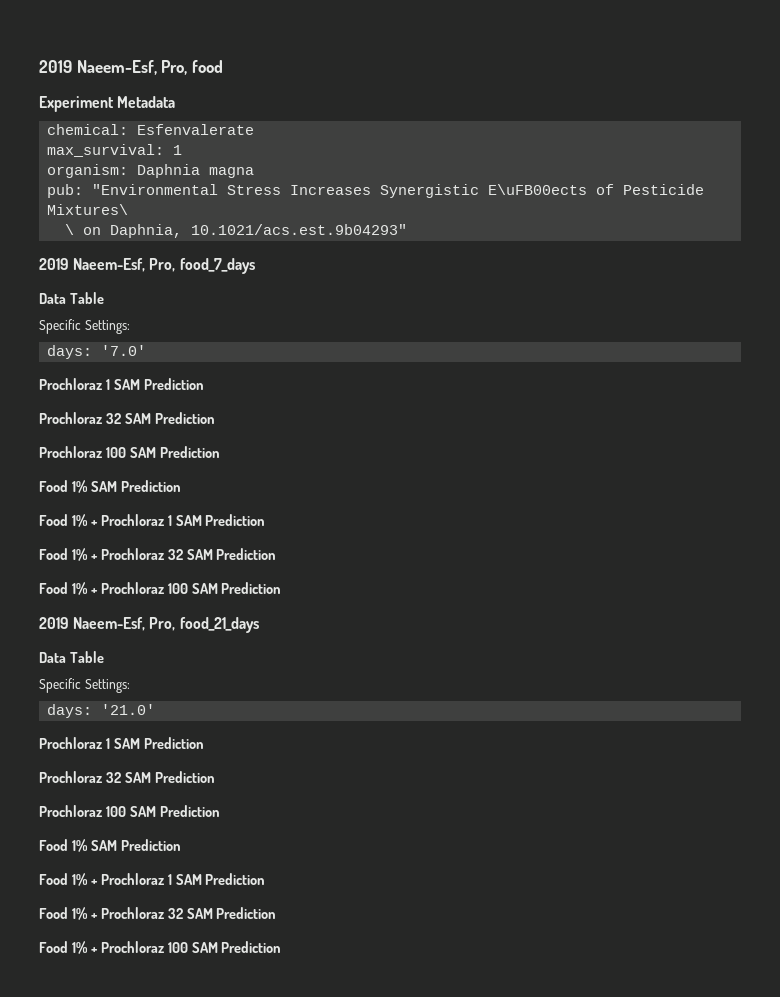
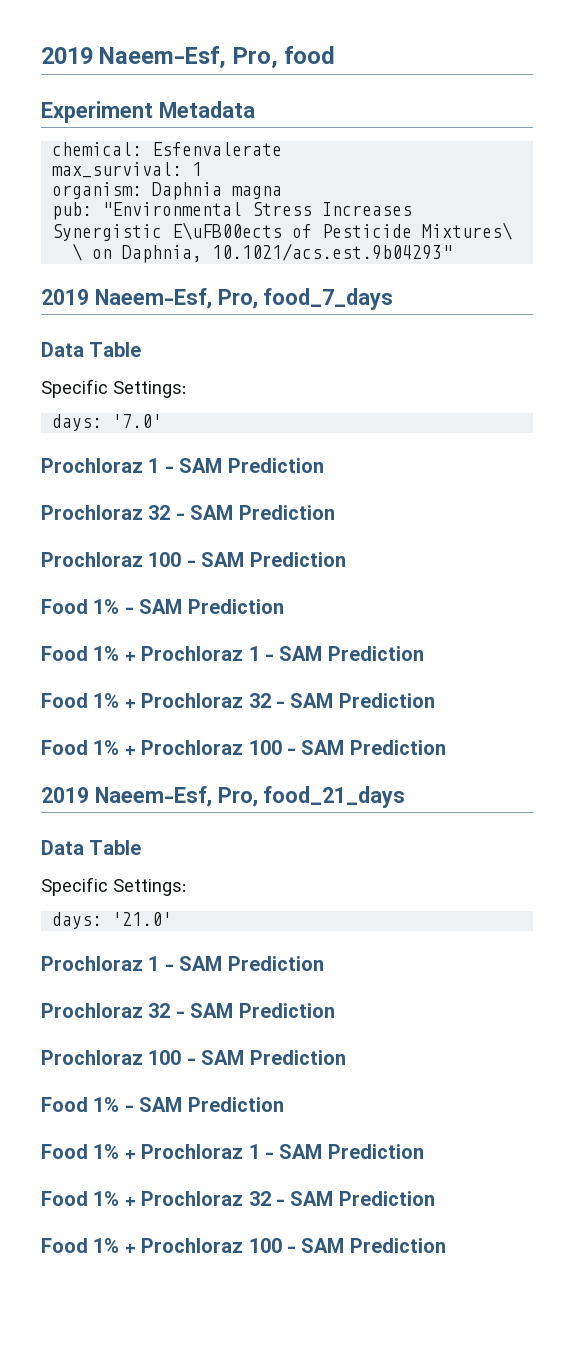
  days: '7.0'
- Prochloraz 1 SAM Prediction
- Prochloraz 32 SAM Prediction
- Prochloraz 100 SAM Prediction
- Food 1% SAM Prediction
- Food 1% + Prochloraz 1 SAM Prediction
- Food 1% + Prochloraz 32 SAM Prediction
- Food 1% + Prochloraz 100 SAM Prediction
+ Prochloraz 1 - SAM Prediction
+ Prochloraz 32 - SAM Prediction
+ Prochloraz 100 - SAM Prediction
+ Food 1% - SAM Prediction
+ Food 1% + Prochloraz 1 - SAM Prediction
+ Food 1% + Prochloraz 32 - SAM Prediction
+ Food 1% + Prochloraz 100 - SAM Prediction
  days: '21.0'
- Prochloraz 1 SAM Prediction
- Prochloraz 32 SAM Prediction
- Prochloraz 100 SAM Prediction
- Food 1% SAM Prediction
- Food 1% + Prochloraz 1 SAM Prediction
- Food 1% + Prochloraz 32 SAM Prediction
- Food 1% + Prochloraz 100 SAM Prediction
+ Prochloraz 1 - SAM Prediction
+ Prochloraz 32 - SAM Prediction
+ Prochloraz 100 - SAM Prediction
+ Food 1% - SAM Prediction
+ Food 1% + Prochloraz 1 - SAM Prediction
+ Food 1% + Prochloraz 32 - SAM Prediction
+ Food 1% + Prochloraz 100 - SAM Prediction

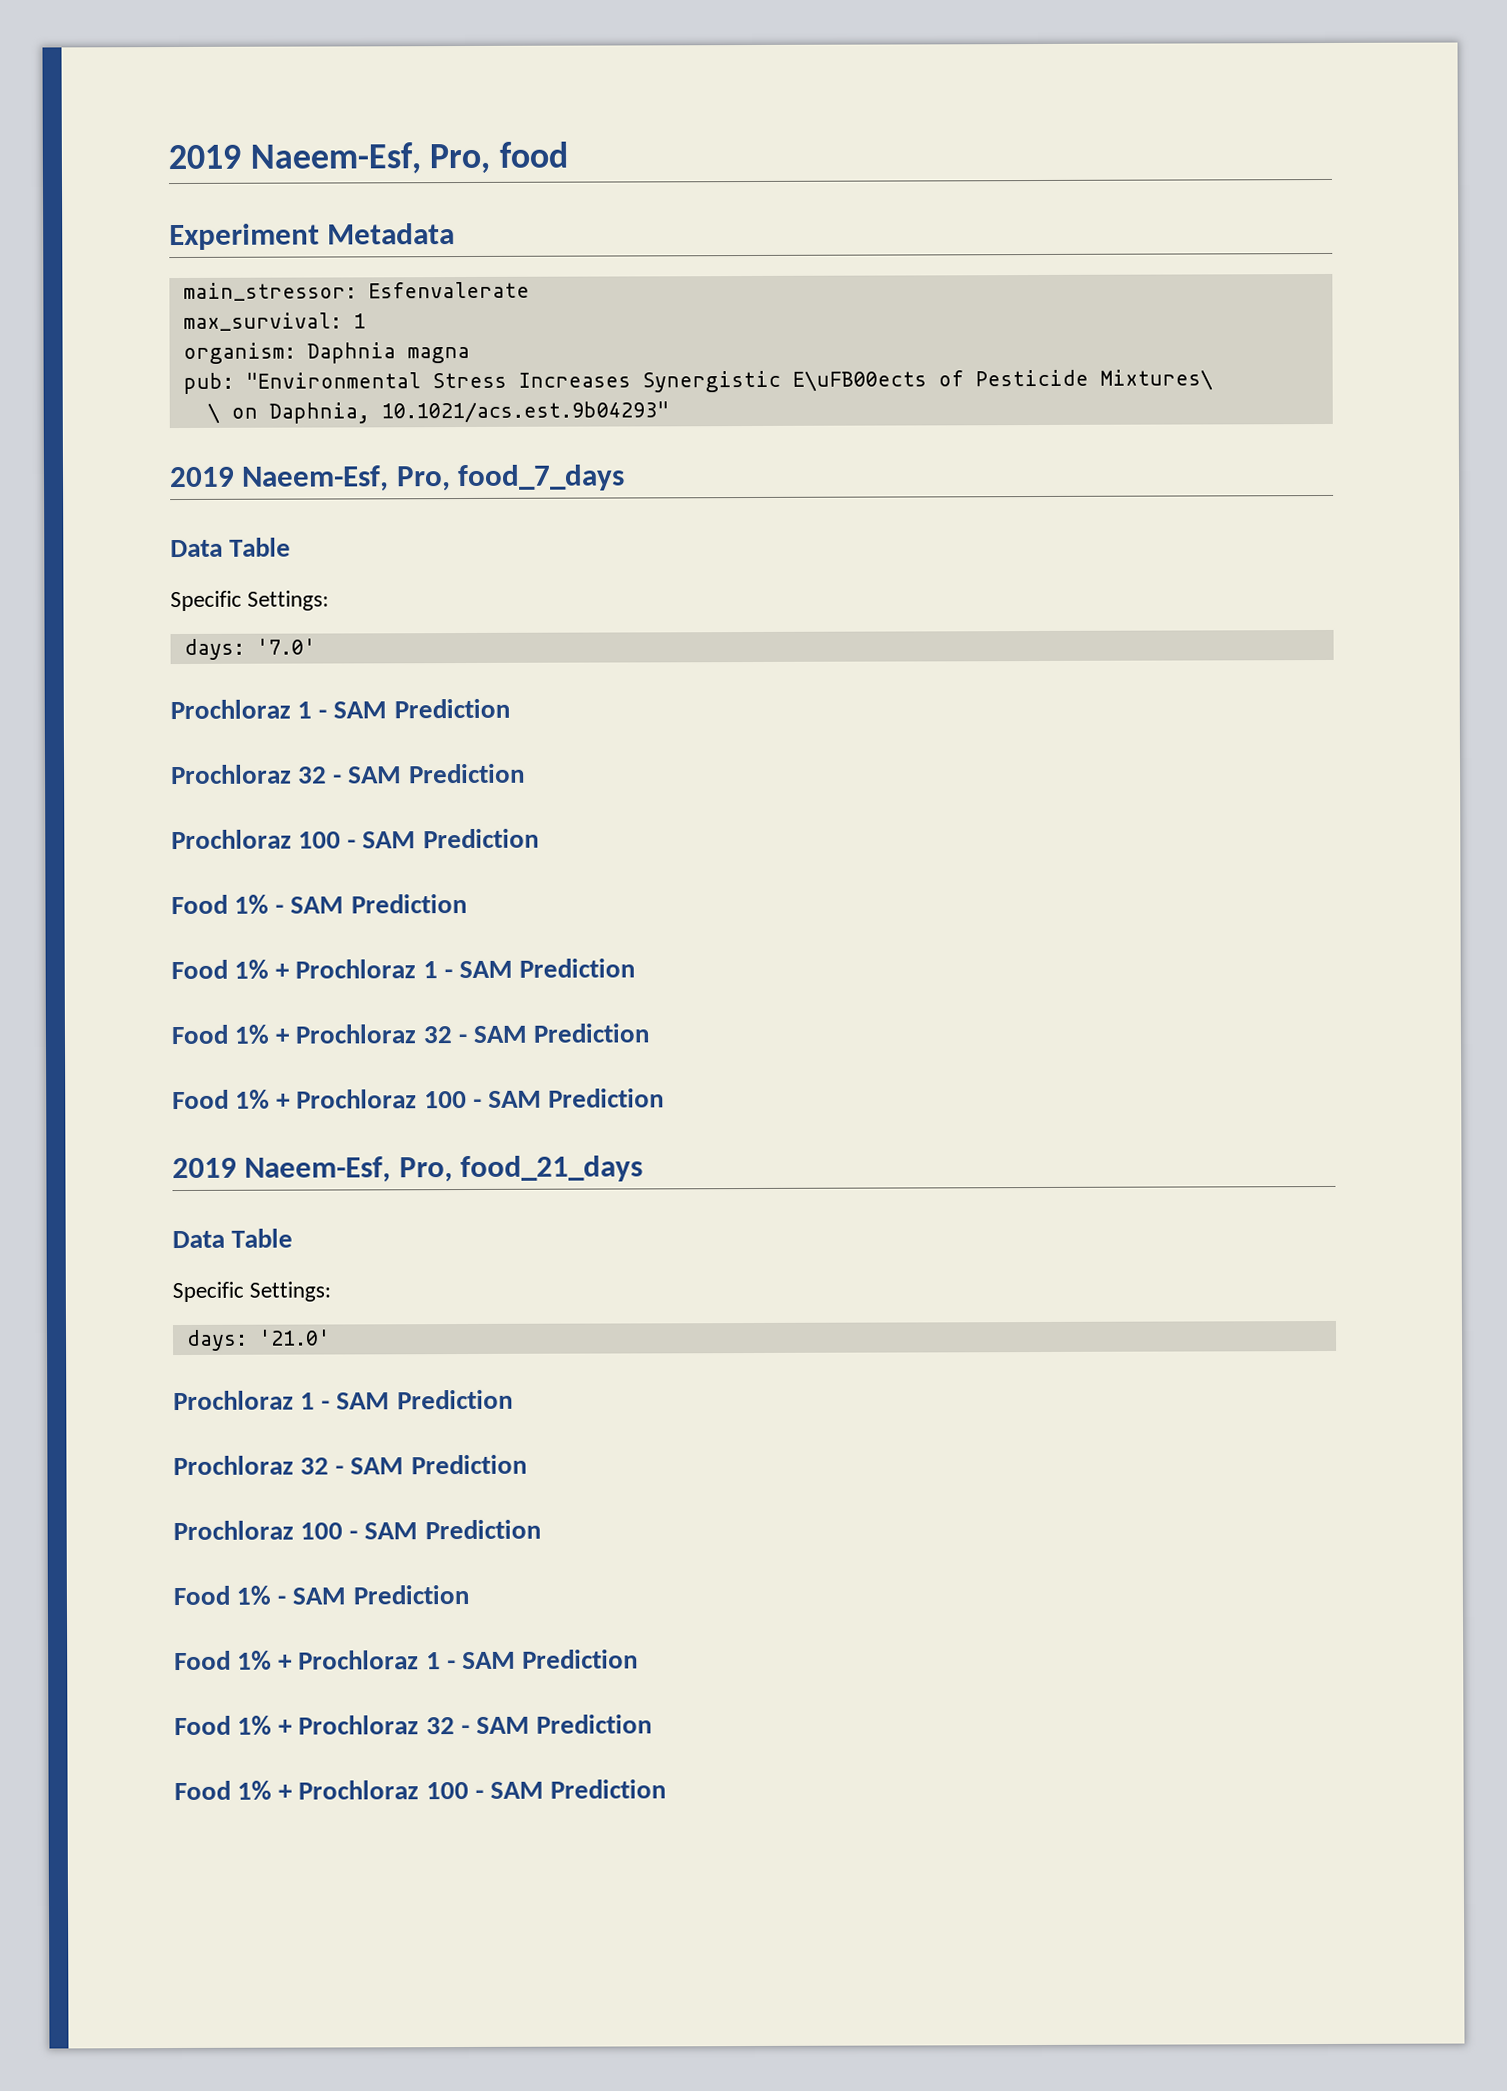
- chemical: Esfenvalerate
+ main_stressor: Esfenvalerate

